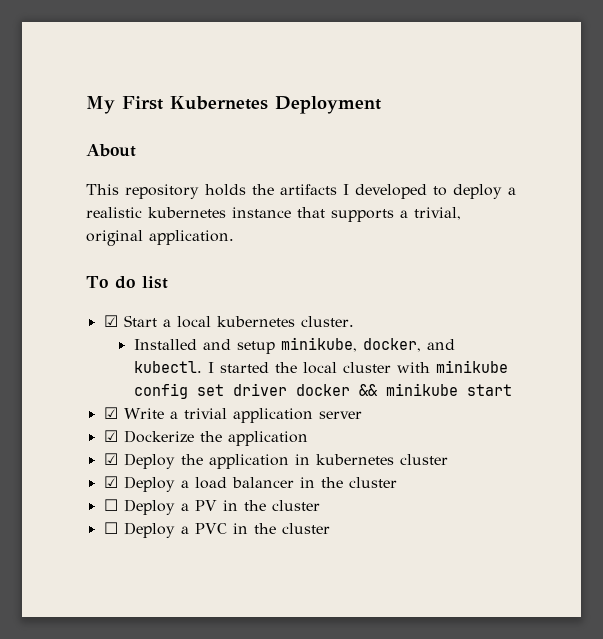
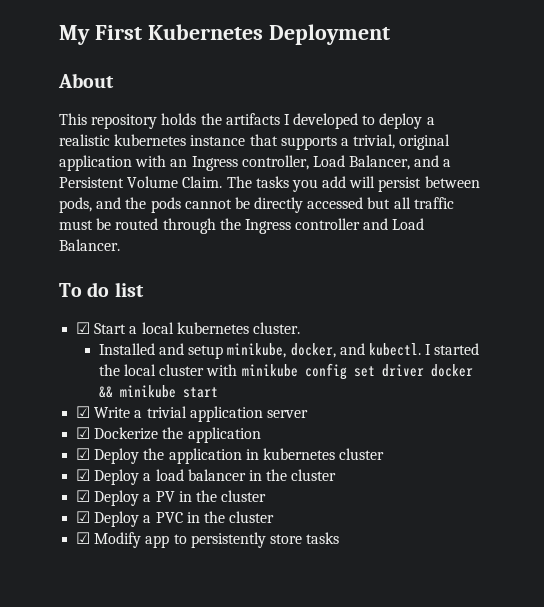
- This repository holds the artifacts I developed to deploy a realistic kubernetes instance that supports a trivial, original application.
+ This repository holds the artifacts I developed to deploy a realistic kubernetes instance that supports a trivial, original application with an Ingress controller, Load Balancer, and a Persistent Volume Claim. The tasks you add will persist between pods, and the pods cannot be directly accessed but all traffic must be routed through the Ingress controller and Load Balancer.
- ☐ Deploy a PV in the cluster
+ ☑ Deploy a PV in the cluster
- ☐ Deploy a PVC in the cluster
+ ☑ Deploy a PVC in the cluster
+ ☑ Modify app to persistently store tasks

